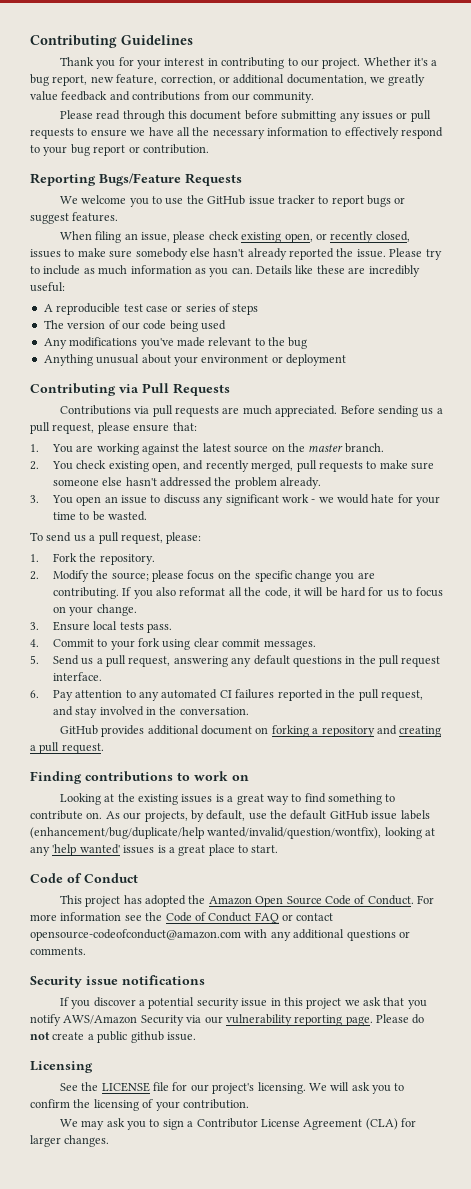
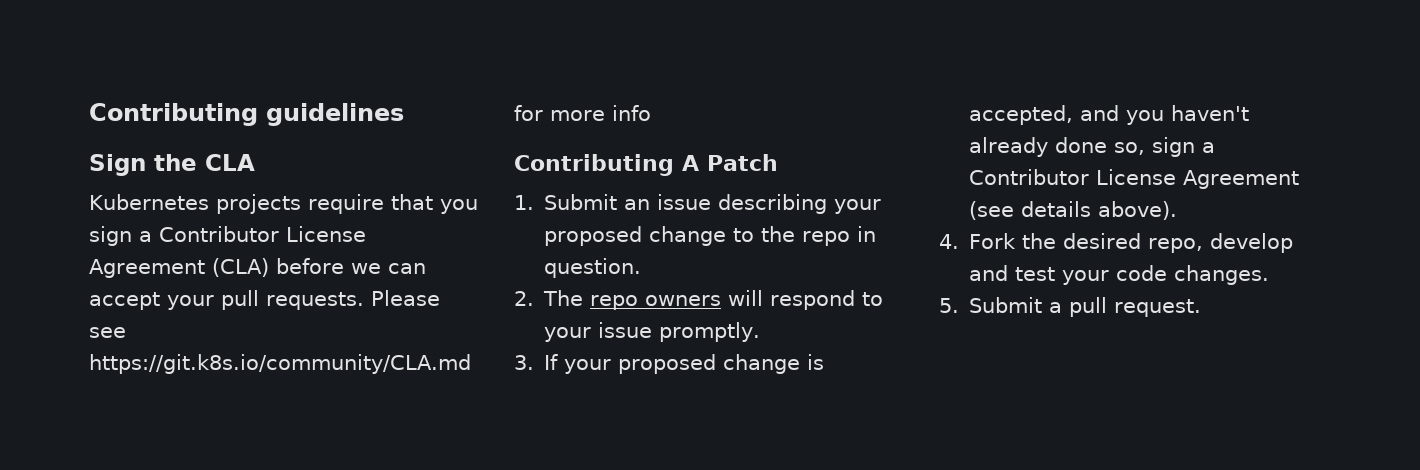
- Contributing Guidelines
- Thank you for your interest in contributing to our project. Whether it's a bug report, new feature, correction, or additional documentation, we greatly value feedback and contributions from our community.
- Please read through this document before submitting any issues or pull requests to ensure we have all the necessary information to effectively respond to your bug report or contribution.
- Reporting Bugs/Feature Requests
- We welcome you to use the GitHub issue tracker to report bugs or suggest features.
- When filing an issue, please check existing open, or recently closed, issues to make sure somebody else hasn't already reported the issue. Please try to include as much information as you can. Details like these are incredibly useful:
- A reproducible test case or series of steps
- The version of our code being used
- Any modifications you've made relevant to the bug
- Anything unusual about your environment or deployment
- Contributing via Pull Requests
- Contributions via pull requests are much appreciated. Before sending us a pull request, please ensure that:
- 1. You are working against the latest source on the master branch.
- 2. You check existing open, and recently merged, pull requests to make sure someone else hasn't addressed the problem already.
- 3. You open an issue to discuss any significant work - we would hate for your time to be wasted.
- To send us a pull request, please:
- 1. Fork the repository.
- 2. Modify the source; please focus on the specific change you are contributing. If you also reformat all the code, it will be hard for us to focus on your change.
- 3. Ensure local tests pass.
- 4. Commit to your fork using clear commit messages.
- 5. Send us a pull request, answering any default questions in the pull request interface.
- 6. Pay attention to any automated CI failures reported in the pull request, and stay involved in the conversation.
- GitHub provides additional document on forking a repository and creating a pull request.
- Finding contributions to work on
- Looking at the existing issues is a great way to find something to contribute on. As our projects, by default, use the default GitHub issue labels (enhancement/bug/duplicate/help wanted/invalid/question/wontfix), looking at any 'help wanted' issues is a great place to start.
- Code of Conduct
- This project has adopted the Amazon Open Source Code of Conduct. For more information see the Code of Conduct FAQ or contact opensource-codeofconduct@amazon.com with any additional questions or comments.
- Security issue notifications
- If you discover a potential security issue in this project we ask that you notify AWS/Amazon Security via our vulnerability reporting page. Please do not create a public github issue.
- Licensing
- See the LICENSE file for our project's licensing. We will ask you to confirm the licensing of your contribution.
- We may ask you to sign a Contributor License Agreement (CLA) for larger changes.
+ Contributing guidelines
+ Sign the CLA
+ Kubernetes projects require that you sign a Contributor License Agreement (CLA) before we can accept your pull requests. Please see https://git.k8s.io/community/CLA.md for more info
+ Contributing A Patch
+ 1. Submit an issue describing your proposed change to the repo in question.
+ 2. The repo owners will respond to your issue promptly.
+ 3. If your proposed change is accepted, and you haven't already done so, sign a Contributor License Agreement (see details above).
+ 4. Fork the desired repo, develop and test your code changes.
+ 5. Submit a pull request.

